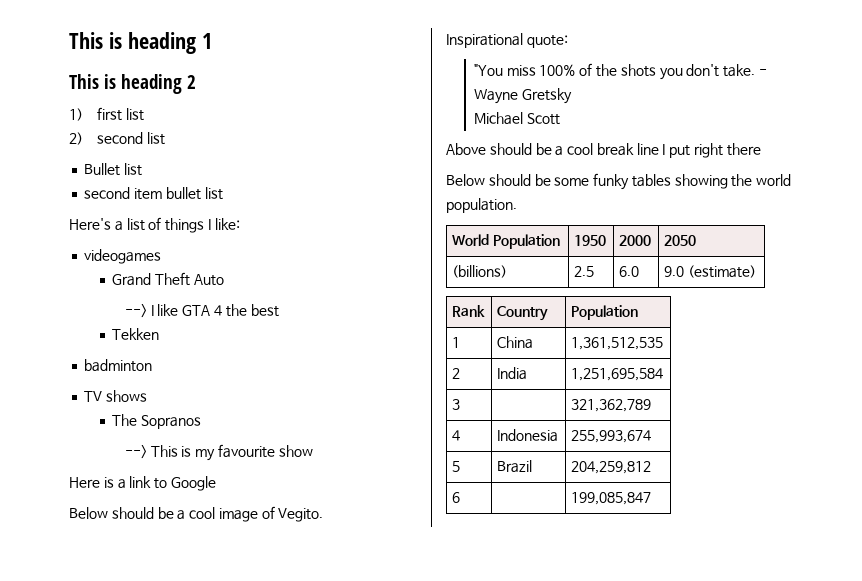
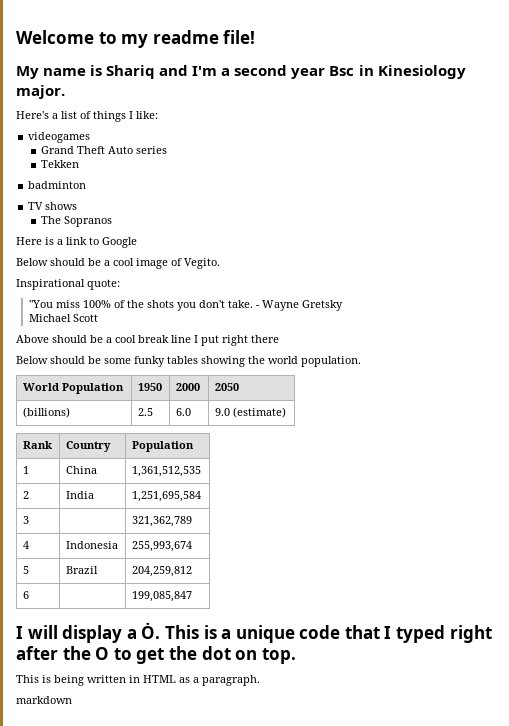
- This is heading 1
- This is heading 2
- 1) first list
- 2) second list
- Bullet list
- second item bullet list
+ Welcome to my readme file!
+ My name is Shariq and I'm a second year Bsc in Kinesiology major.
- Grand Theft Auto
- --> I like GTA 4 the best
+ Grand Theft Auto series
- --> This is my favourite show
+ I will display a Ȯ. This is a unique code that I typed right after the O to get the dot on top.
+ This is being written in HTML as a paragraph.
+ markdown

